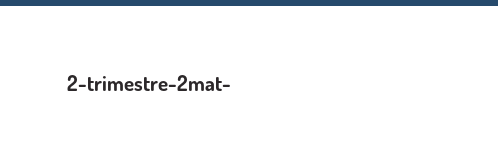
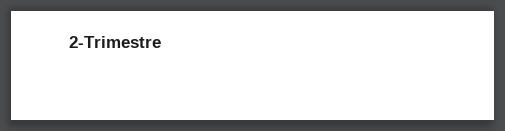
- 2-trimestre-2mat-
+ 2-Trimestre

